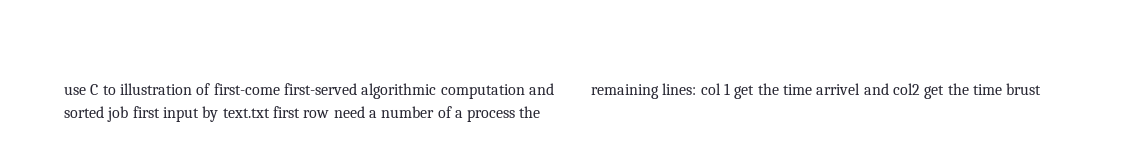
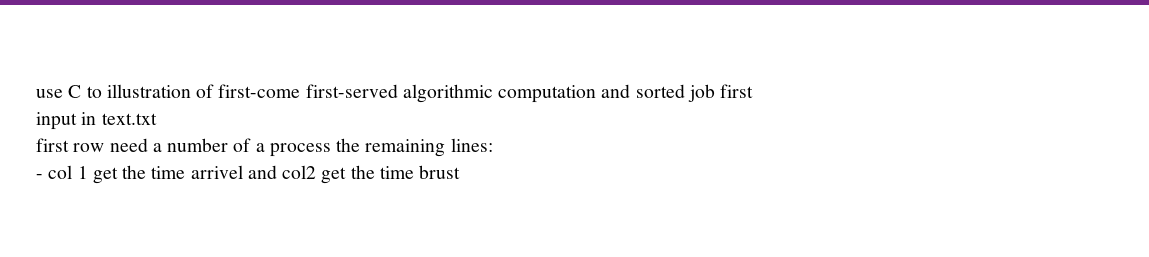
- use C to illustration of first-come first-served algorithmic computation and sorted job first input by text.txt first row need a number of a process the remaining lines: col 1 get the time arrivel and col2 get the time brust
+ use C to illustration of first-come first-served algorithmic computation and sorted job first
+ input in text.txt
+ first row need a number of a process the remaining lines:
+ - col 1 get the time arrivel and col2 get the time brust

